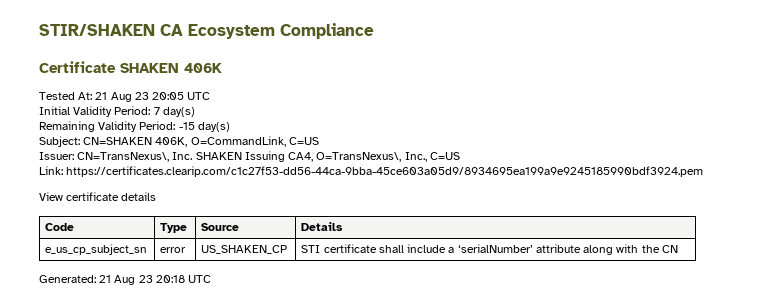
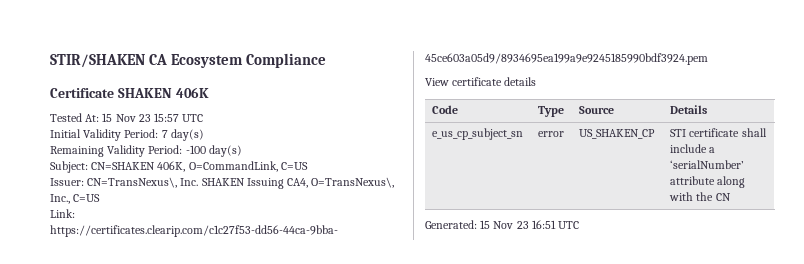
- Tested At: 21 Aug 23 20:05 UTC
+ Tested At: 15 Nov 23 15:57 UTC
- Remaining Validity Period: -15 day(s)
+ Remaining Validity Period: -100 day(s)
- Generated: 21 Aug 23 20:18 UTC
+ Generated: 15 Nov 23 16:51 UTC

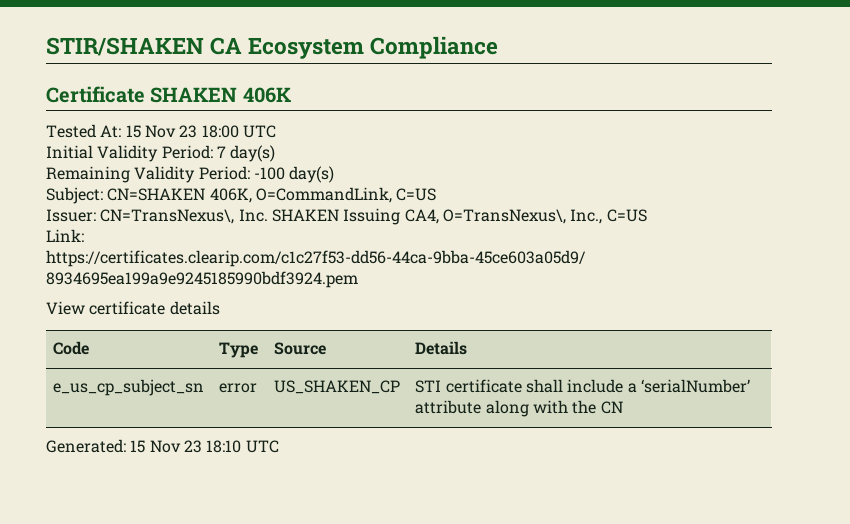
- Tested At: 15 Nov 23 15:57 UTC
+ Tested At: 15 Nov 23 18:00 UTC
- Generated: 15 Nov 23 16:51 UTC
+ Generated: 15 Nov 23 18:10 UTC

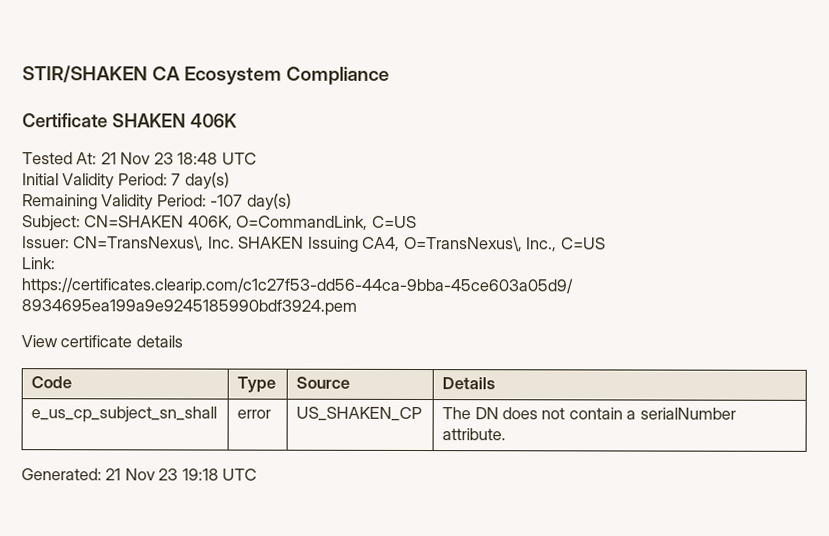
- Tested At: 15 Nov 23 18:00 UTC
+ Tested At: 21 Nov 23 18:48 UTC
- Remaining Validity Period: -100 day(s)
+ Remaining Validity Period: -107 day(s)
- e_us_cp_subject_sn | error | US_SHAKEN_CP | STI certificate shall include a ‘serialNumber’ attribute along with the CN
+ e_us_cp_subject_sn_shall | error | US_SHAKEN_CP | The DN does not contain a serialNumber attribute.
- Generated: 15 Nov 23 18:10 UTC
+ Generated: 21 Nov 23 19:18 UTC

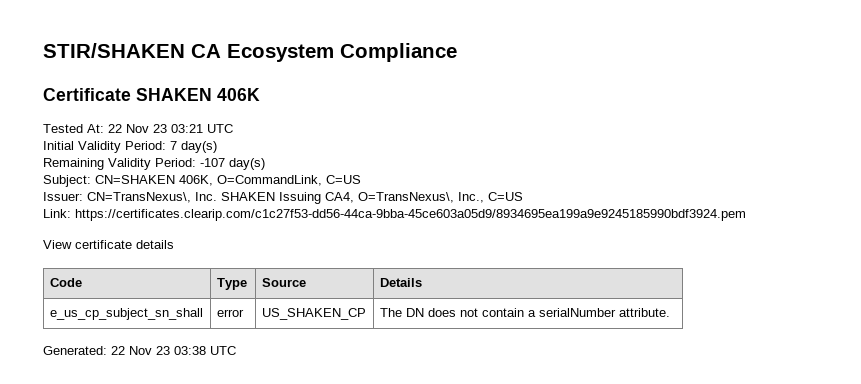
- Tested At: 21 Nov 23 18:48 UTC
+ Tested At: 22 Nov 23 03:21 UTC
- Generated: 21 Nov 23 19:18 UTC
+ Generated: 22 Nov 23 03:38 UTC

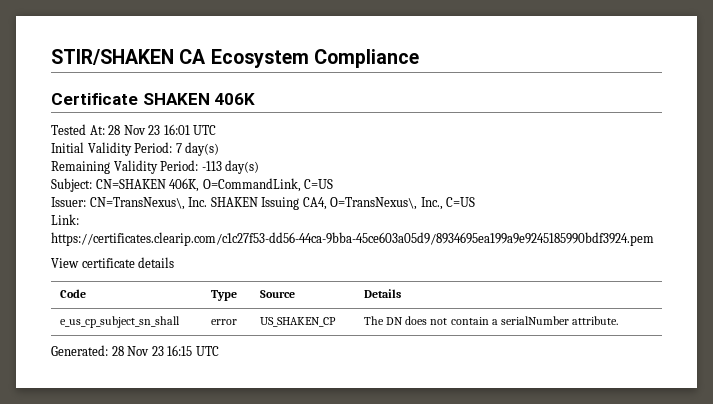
- Tested At: 22 Nov 23 03:21 UTC
+ Tested At: 28 Nov 23 16:01 UTC
- Remaining Validity Period: -107 day(s)
+ Remaining Validity Period: -113 day(s)
- Generated: 22 Nov 23 03:38 UTC
+ Generated: 28 Nov 23 16:15 UTC

